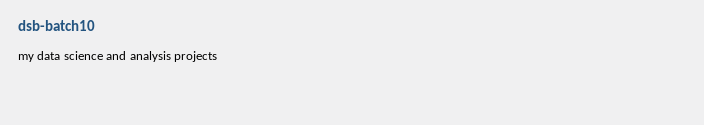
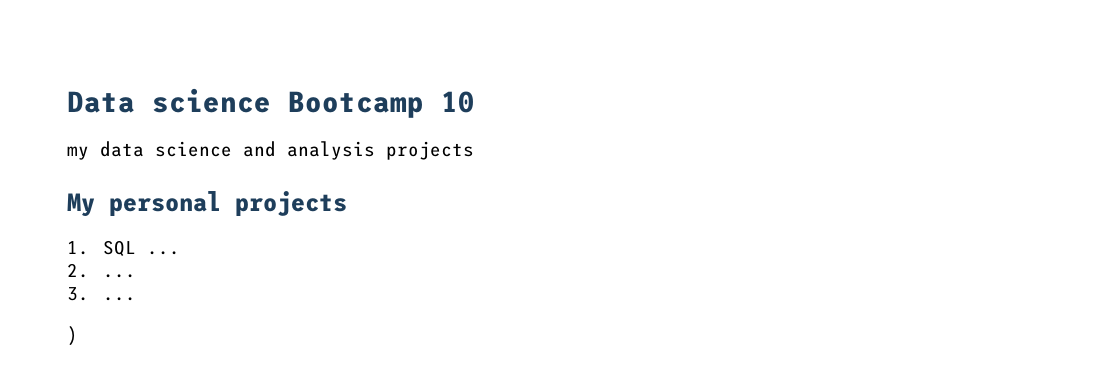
- dsb-batch10
+ Data science Bootcamp 10
+ My personal projects
+ 1. SQL ...
+ 2. ...
+ 3. ...
+ )

